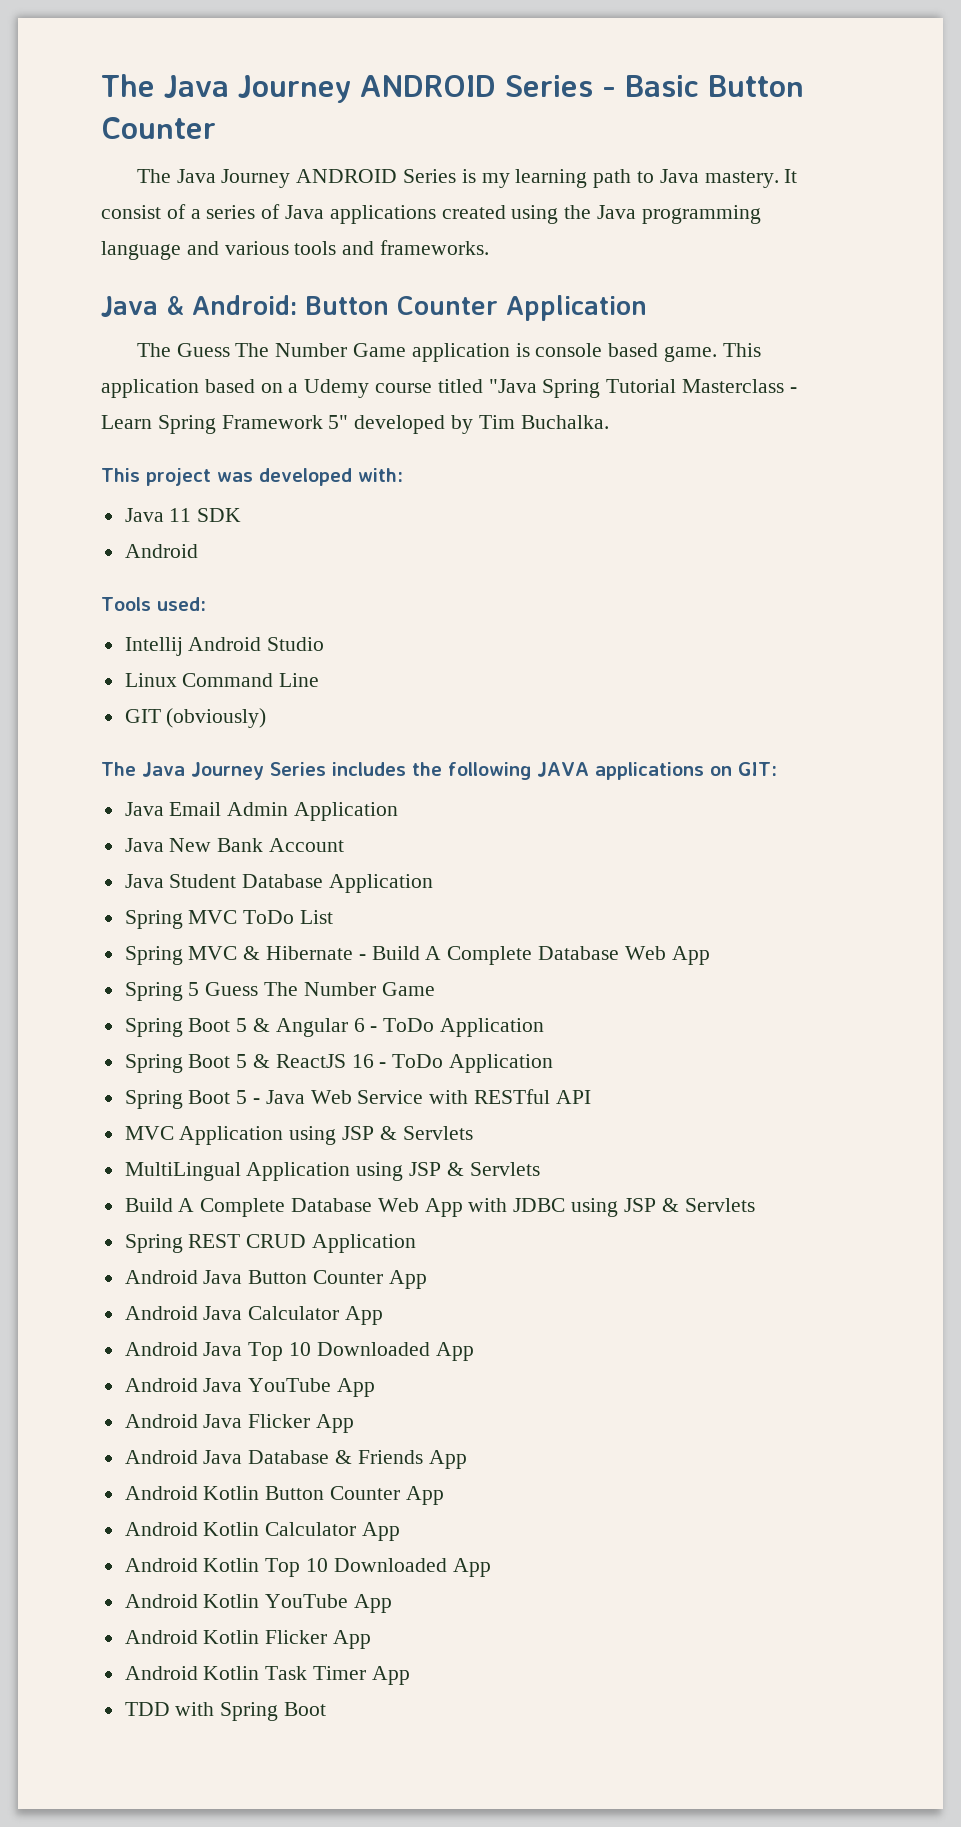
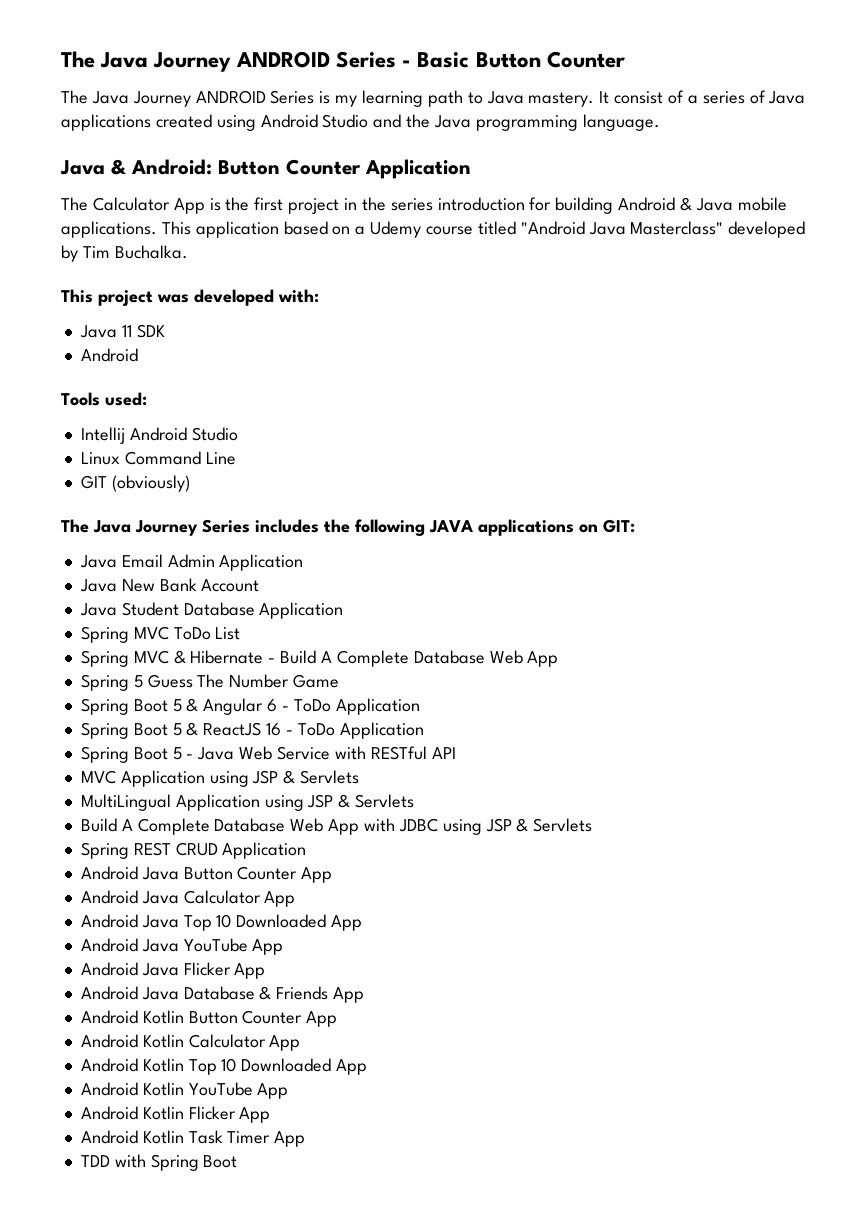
- It consist of a series of Java applications created using the Java programming language and various tools and frameworks.
+ It consist of a series of Java applications created using Android Studio and the Java programming language.
- The Guess The Number Game application is console based game.
+ The Calculator App is the first project in the series introduction for building Android & Java mobile applications.
- This application based on a Udemy course titled "Java Spring Tutorial Masterclass - Learn Spring Framework 5" developed by Tim Buchalka.
+ This application based on a Udemy course titled "Android Java Masterclass" developed by Tim Buchalka.

